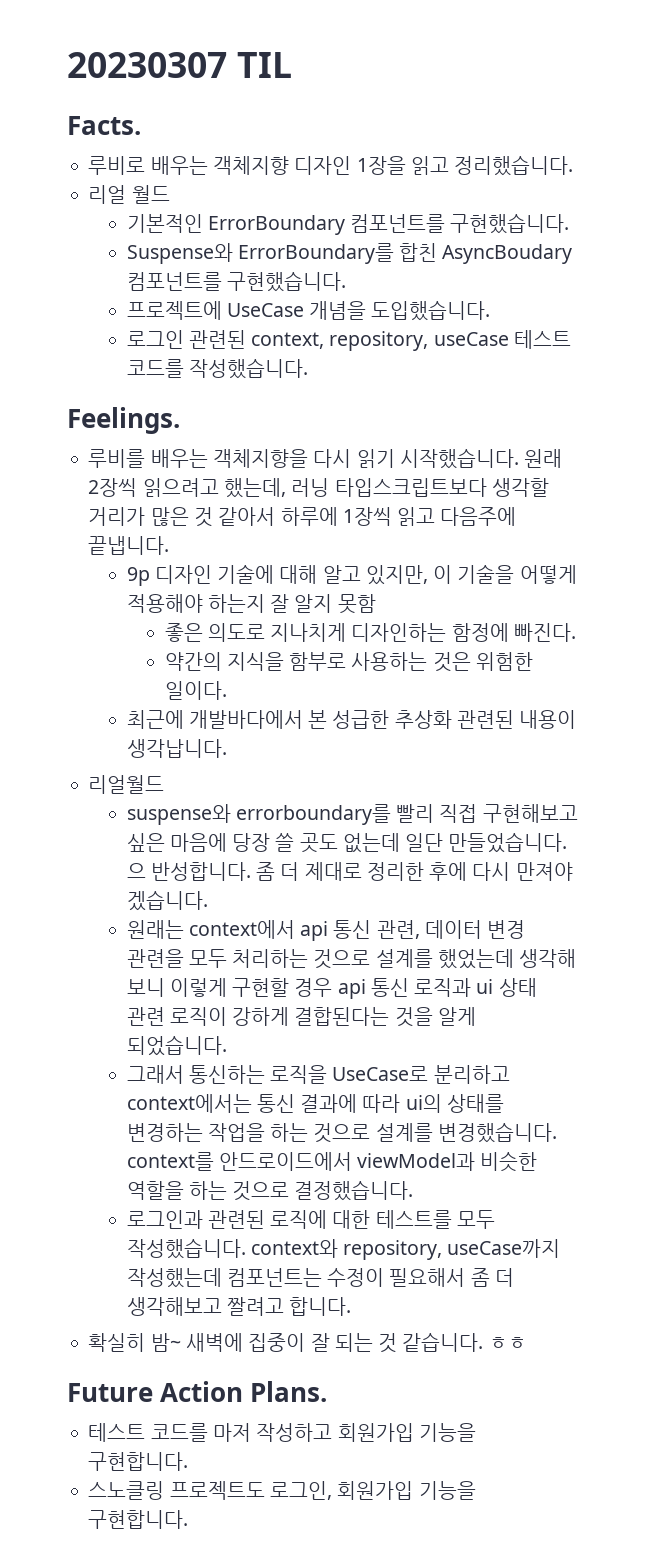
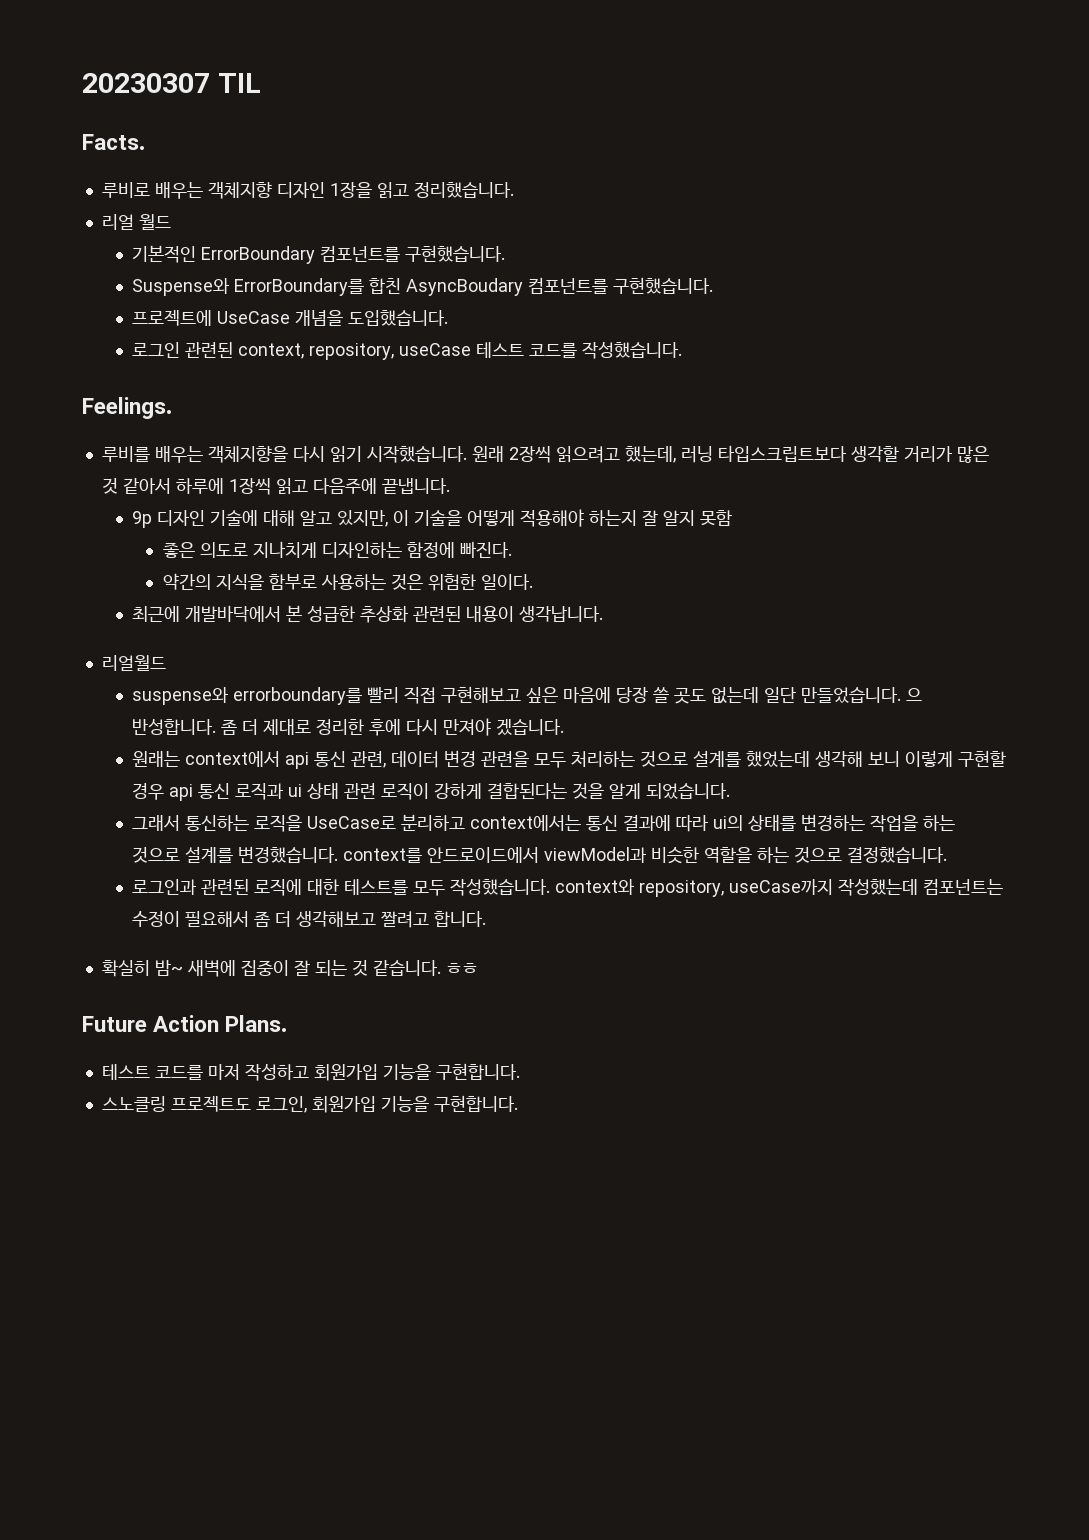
- 최근에 개발바다에서 본 성급한 추상화 관련된 내용이 생각납니다.
+ 최근에 개발바닥에서 본 성급한 추상화 관련된 내용이 생각납니다.

